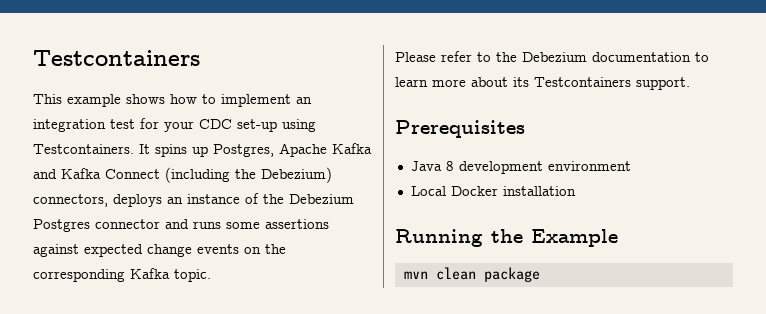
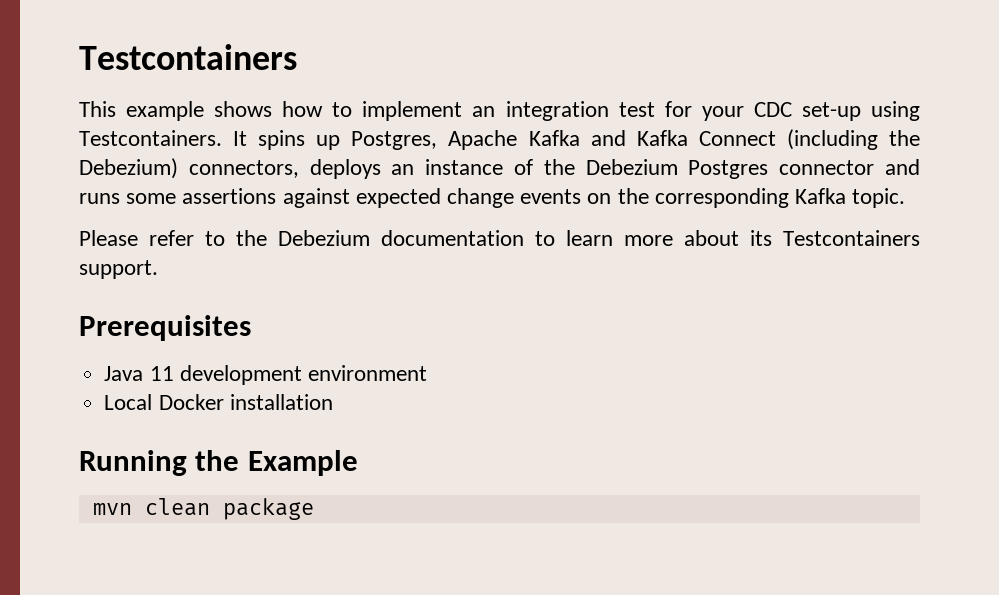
- Java 8 development environment
+ Java 11 development environment

